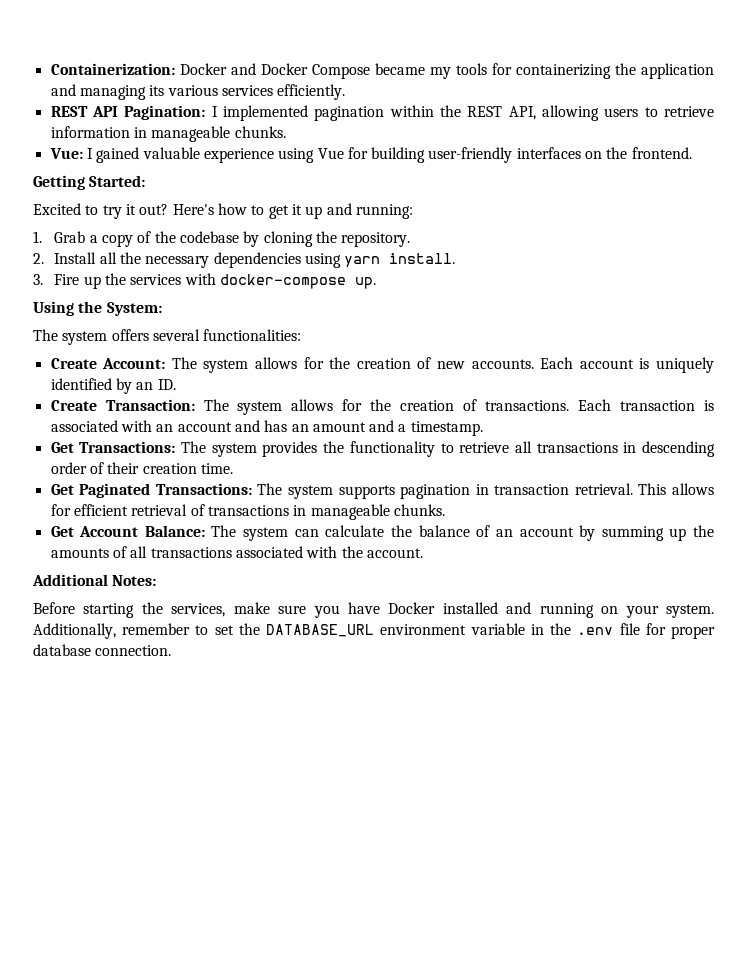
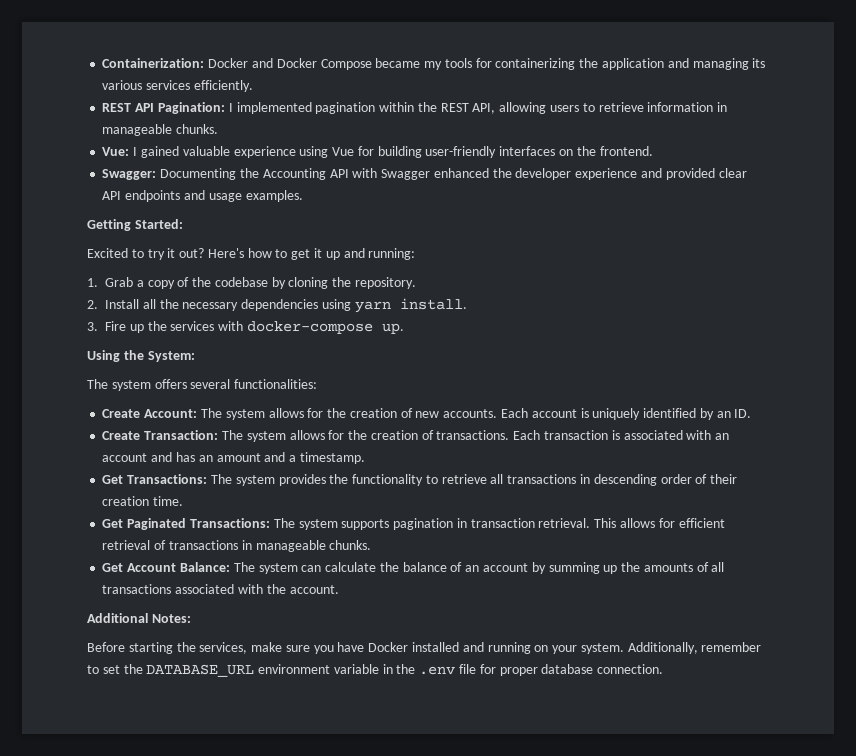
+ Swagger: Documenting the Accounting API with Swagger enhanced the developer experience and provided clear API endpoints and usage examples.

